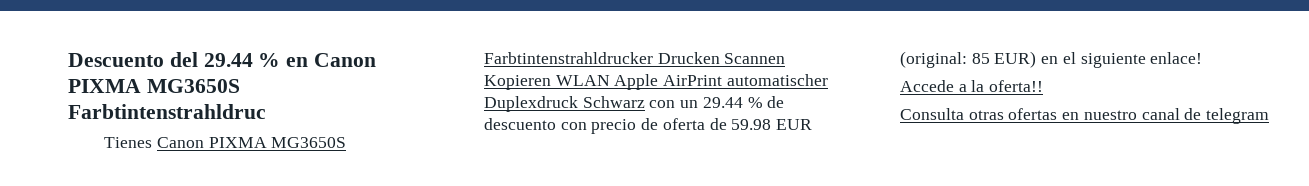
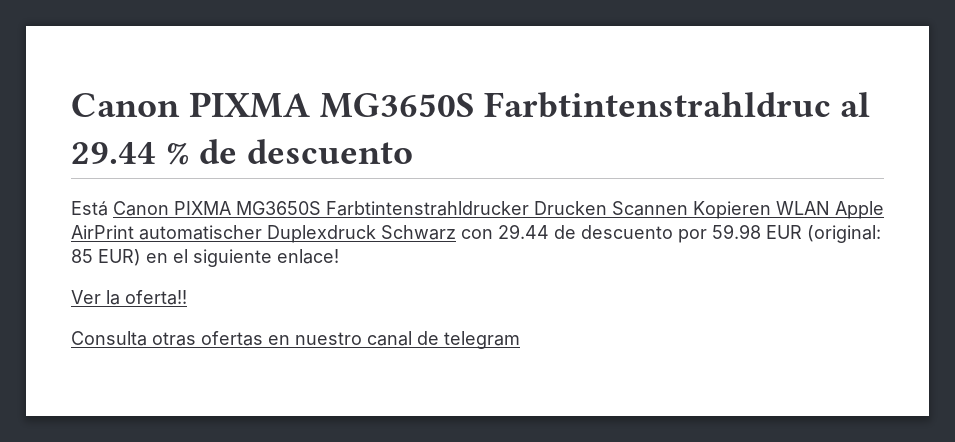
- Descuento del 29.44 % en Canon PIXMA MG3650S Farbtintenstrahldruc
- Tienes Canon PIXMA MG3650S Farbtintenstrahldrucker Drucken Scannen Kopieren WLAN Apple AirPrint automatischer Duplexdruck Schwarz con un 29.44 % de descuento con precio de oferta de 59.98 EUR (original: 85 EUR) en el siguiente enlace!
+ Canon PIXMA MG3650S Farbtintenstrahldruc al 29.44 % de descuento
+ Está Canon PIXMA MG3650S Farbtintenstrahldrucker Drucken Scannen Kopieren WLAN Apple AirPrint automatischer Duplexdruck Schwarz con 29.44 de descuento por 59.98 EUR (original: 85 EUR) en el siguiente enlace!
- Accede a la oferta!!
+ Ver la oferta!!

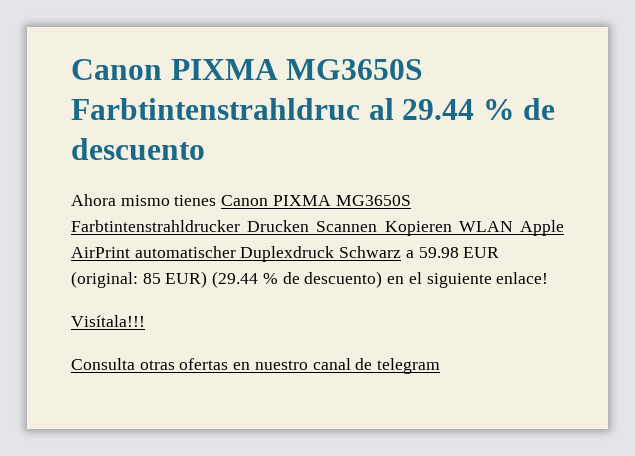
- Está Canon PIXMA MG3650S Farbtintenstrahldrucker Drucken Scannen Kopieren WLAN Apple AirPrint automatischer Duplexdruck Schwarz con 29.44 de descuento por 59.98 EUR (original: 85 EUR) en el siguiente enlace!
+ Ahora mismo tienes Canon PIXMA MG3650S Farbtintenstrahldrucker Drucken Scannen Kopieren WLAN Apple AirPrint automatischer Duplexdruck Schwarz a 59.98 EUR (original: 85 EUR) (29.44 % de descuento) en el siguiente enlace!
- Ver la oferta!!
+ Visítala!!!

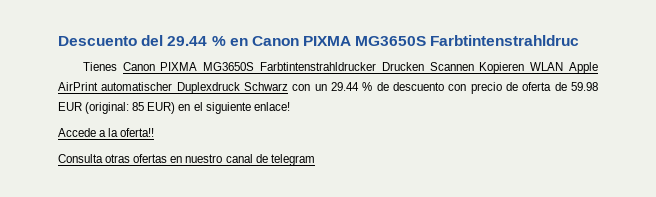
- Canon PIXMA MG3650S Farbtintenstrahldruc al 29.44 % de descuento
- Ahora mismo tienes Canon PIXMA MG3650S Farbtintenstrahldrucker Drucken Scannen Kopieren WLAN Apple AirPrint automatischer Duplexdruck Schwarz a 59.98 EUR (original: 85 EUR) (29.44 % de descuento) en el siguiente enlace!
+ Descuento del 29.44 % en Canon PIXMA MG3650S Farbtintenstrahldruc
+ Tienes Canon PIXMA MG3650S Farbtintenstrahldrucker Drucken Scannen Kopieren WLAN Apple AirPrint automatischer Duplexdruck Schwarz con un 29.44 % de descuento con precio de oferta de 59.98 EUR (original: 85 EUR) en el siguiente enlace!
- Visítala!!!
+ Accede a la oferta!!

